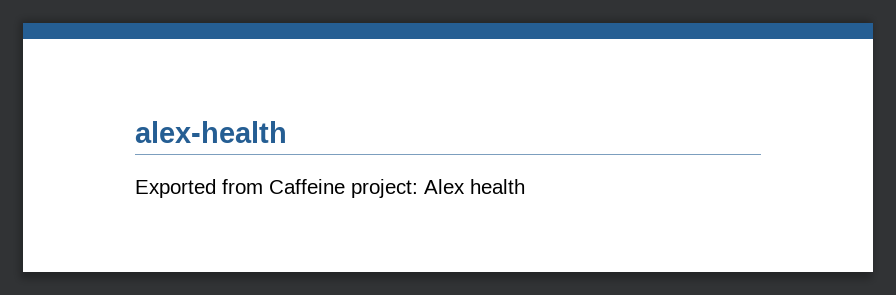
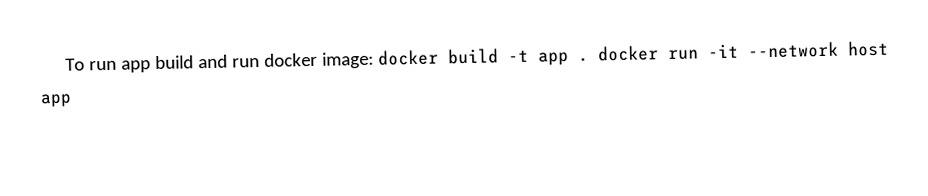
- alex-health
- Exported from Caffeine project: Alex health
+ To run app build and run docker image: docker build -t app . docker run -it --network host app

